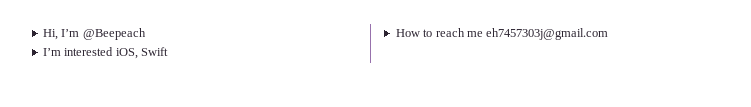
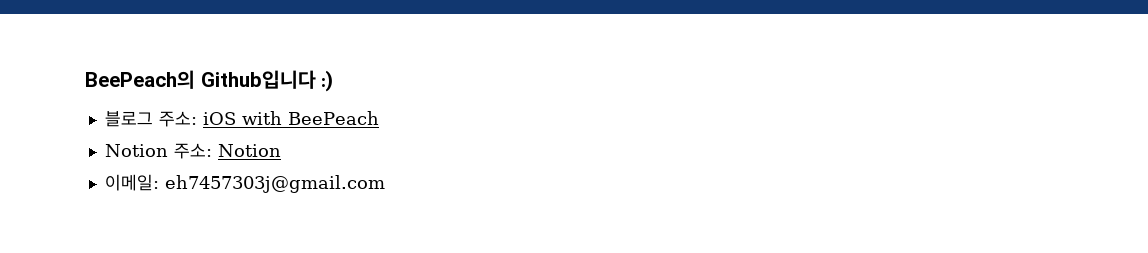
- Hi, I’m @Beepeach
- I’m interested iOS, Swift
- How to reach me eh7457303j@gmail.com
+ BeePeach의 Github입니다 :)
+ 블로그 주소: iOS with BeePeach
+ Notion 주소: Notion
+ 이메일: eh7457303j@gmail.com

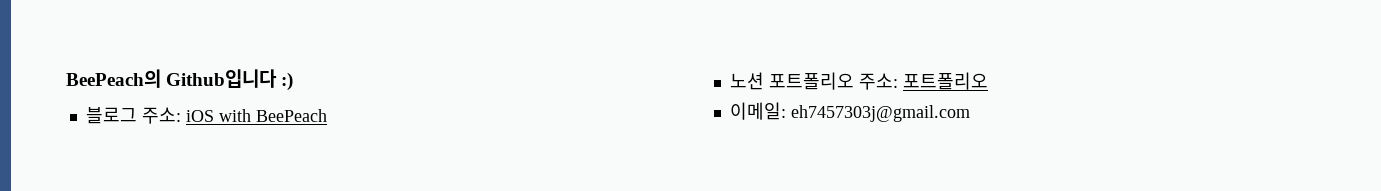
- Notion 주소: Notion
+ 노션 포트폴리오 주소: 포트폴리오

